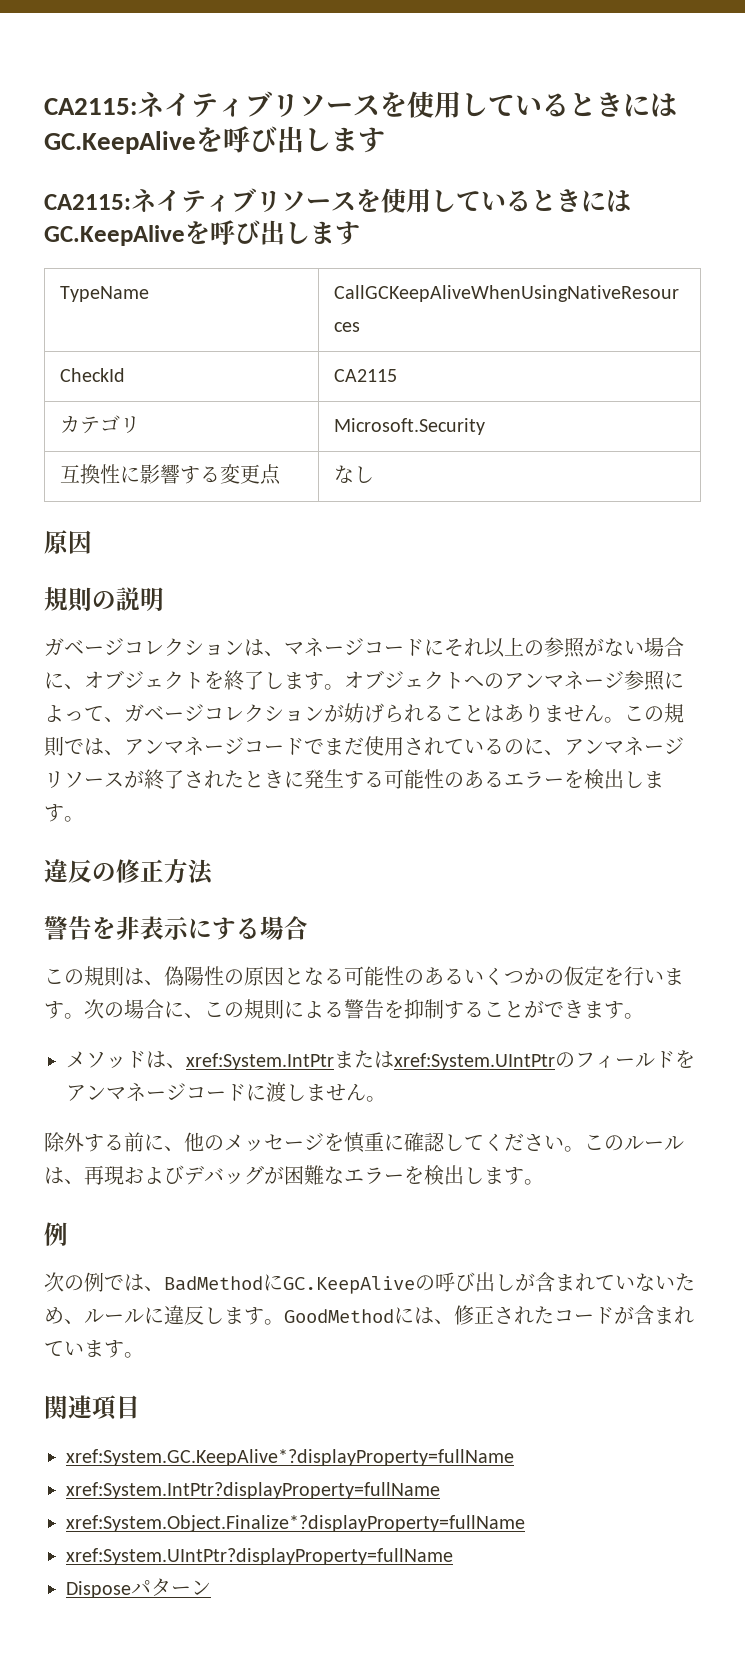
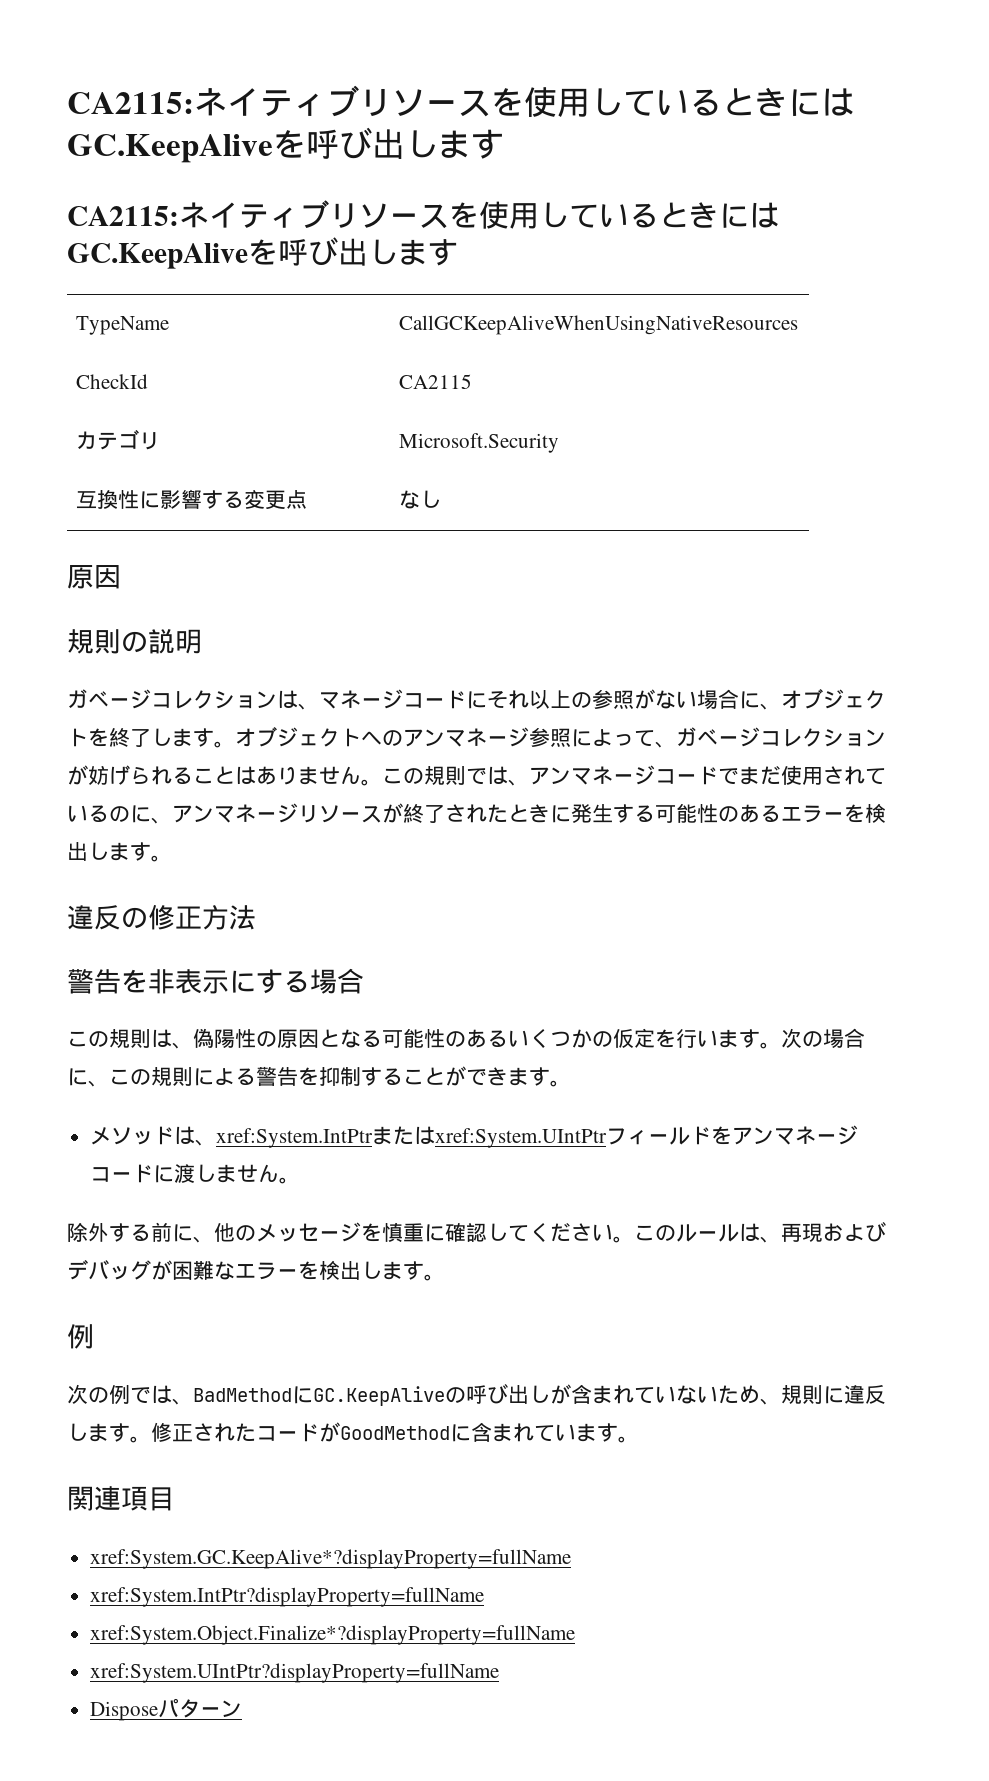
- メソッドは、xref:System.IntPtrまたはxref:System.UIntPtrのフィールドをアンマネージコードに渡しません。
+ メソッドは、xref:System.IntPtrまたはxref:System.UIntPtrフィールドをアンマネージコードに渡しません。
- 次の例では、BadMethodにGC.KeepAliveの呼び出しが含まれていないため、ルールに違反します。
+ 次の例では、BadMethodにGC.KeepAliveの呼び出しが含まれていないため、規則に違反します。
- GoodMethodには、修正されたコードが含まれています。
+ 修正されたコードがGoodMethodに含まれています。

